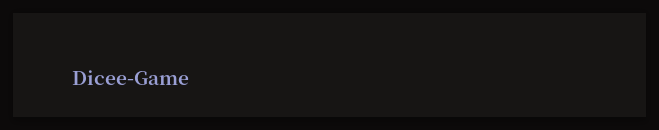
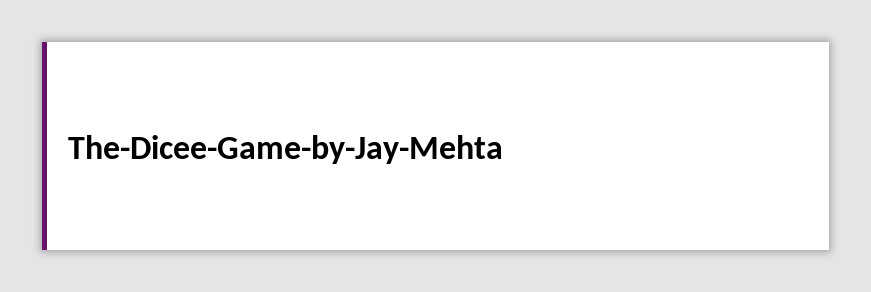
- Dicee-Game
+ The-Dicee-Game-by-Jay-Mehta

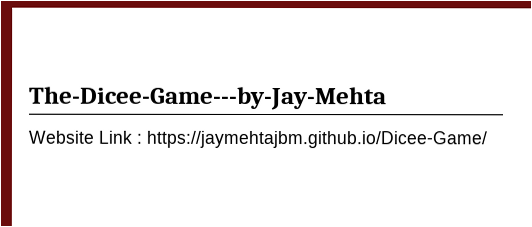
- The-Dicee-Game-by-Jay-Mehta
+ The-Dicee-Game---by-Jay-Mehta
+ Website Link : https://jaymehtajbm.github.io/Dicee-Game/

